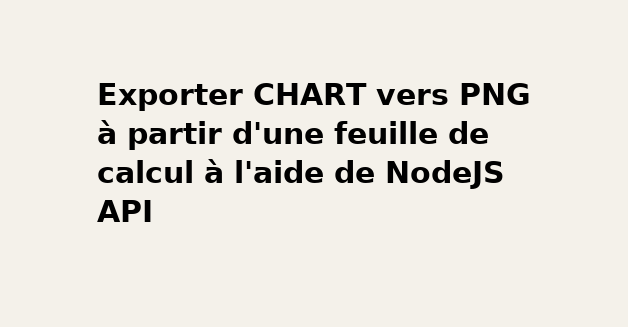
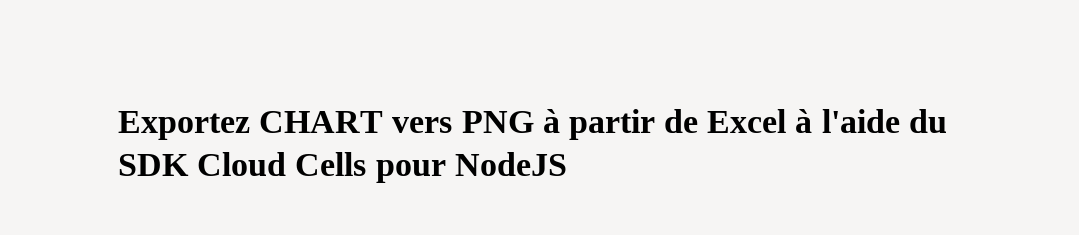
- Exporter CHART vers PNG à partir d'une feuille de calcul à l'aide de NodeJS API
+ Exportez CHART vers PNG à partir de Excel à l'aide du SDK Cloud Cells pour NodeJS

